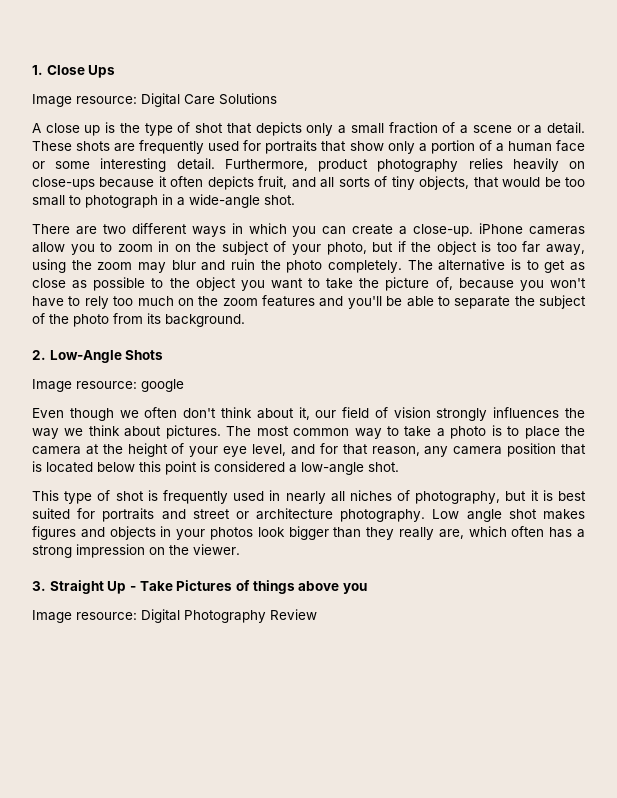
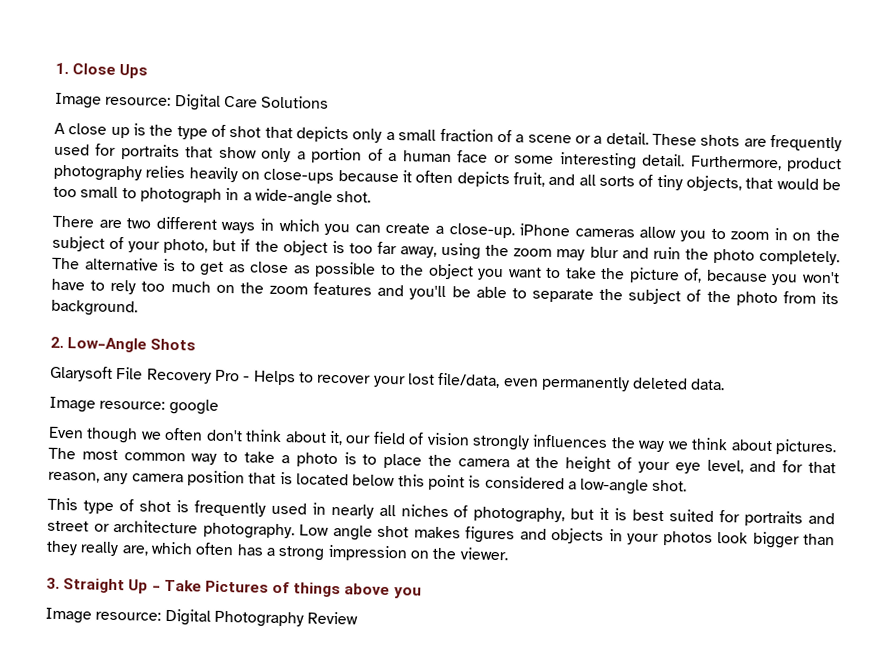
+ Glarysoft File Recovery Pro - Helps to recover your lost file/data, even permanently deleted data.

